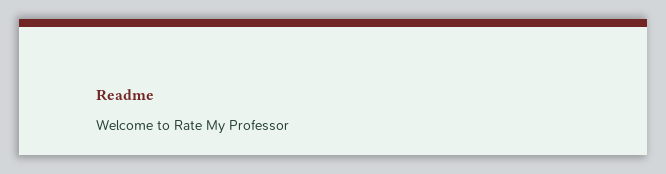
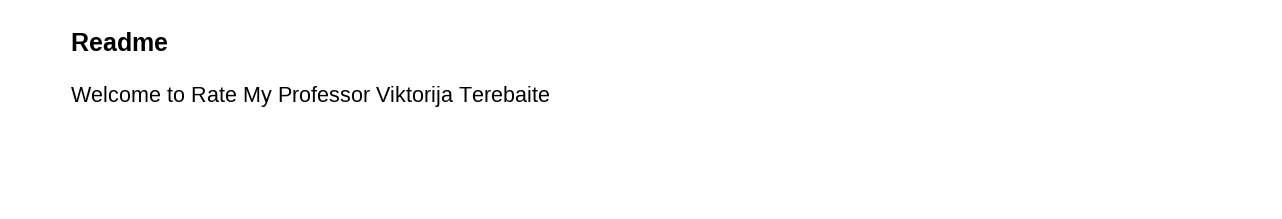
- Welcome to Rate My Professor
+ Welcome to Rate My Professor Viktorija Terebaite

